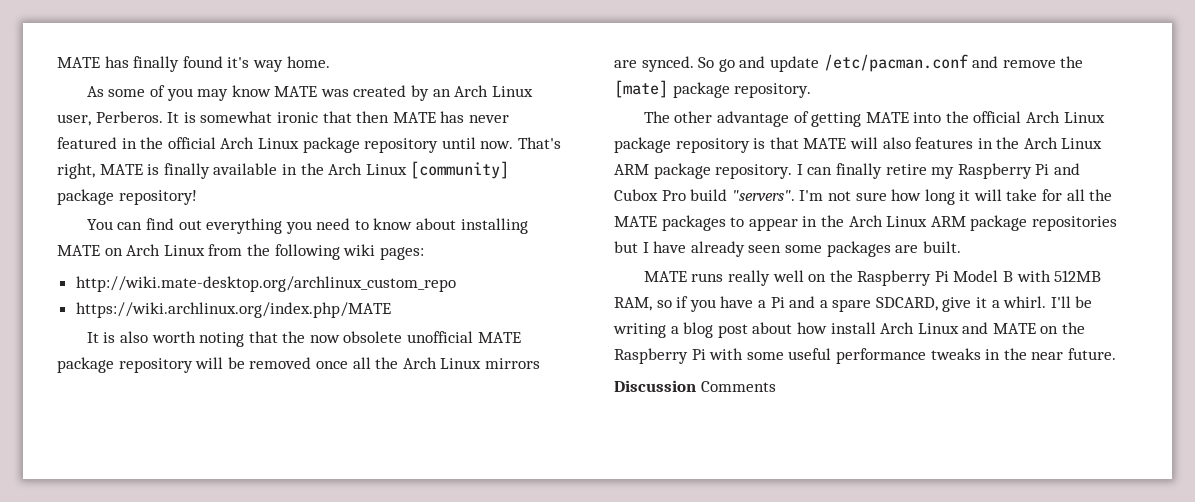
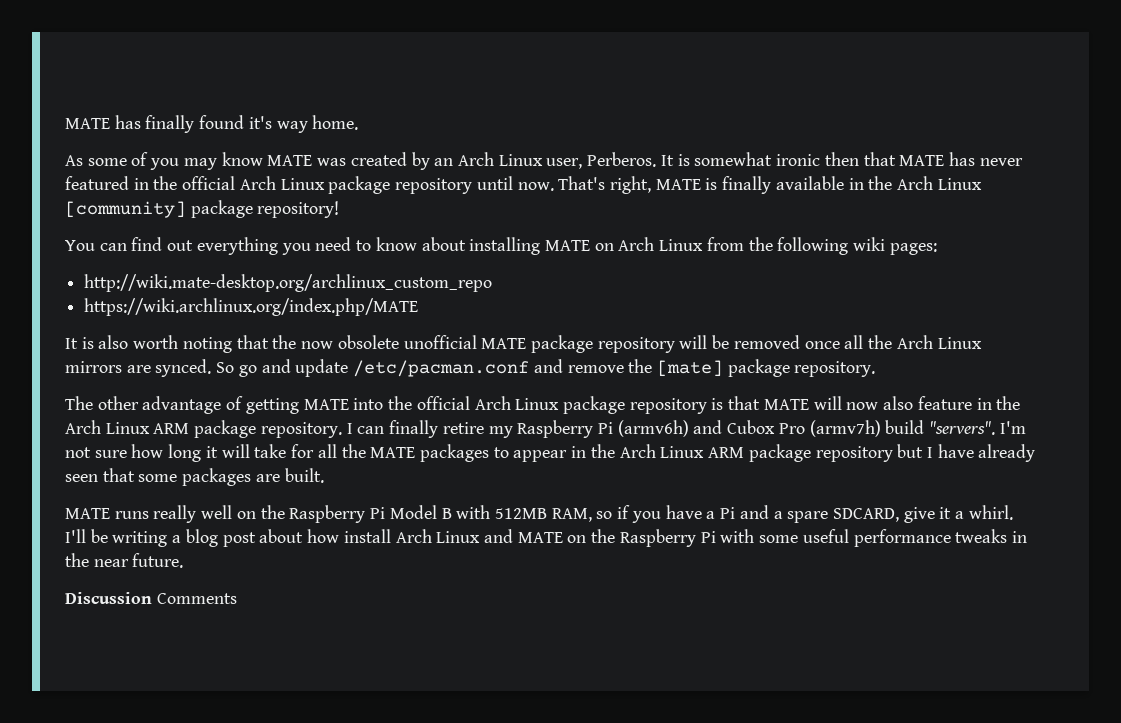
- It is somewhat ironic that then MATE has never featured in the official Arch Linux package repository until now.
+ It is somewhat ironic then that MATE has never featured in the official Arch Linux package repository until now.
- The other advantage of getting MATE into the official Arch Linux package repository is that MATE will also features in the Arch Linux ARM package repository.
+ The other advantage of getting MATE into the official Arch Linux package repository is that MATE will now also feature in the Arch Linux ARM package repository.
- I can finally retire my Raspberry Pi and Cubox Pro build "servers".
+ I can finally retire my Raspberry Pi (armv6h) and Cubox Pro (armv7h) build "servers".
- I'm not sure how long it will take for all the MATE packages to appear in the Arch Linux ARM package repositories but I have already seen some packages are built.
+ I'm not sure how long it will take for all the MATE packages to appear in the Arch Linux ARM package repository but I have already seen that some packages are built.

